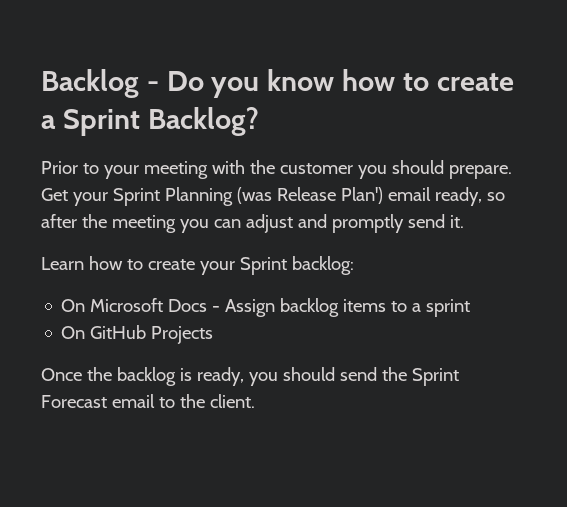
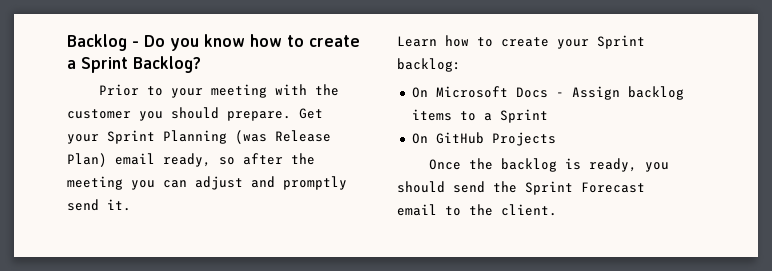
- Get your Sprint Planning (was Release Plan') email ready, so after the meeting you can adjust and promptly send it.
+ Get your Sprint Planning (was Release Plan) email ready, so after the meeting you can adjust and promptly send it.
- On Microsoft Docs - Assign backlog items to a sprint
+ On Microsoft Docs - Assign backlog items to a Sprint

